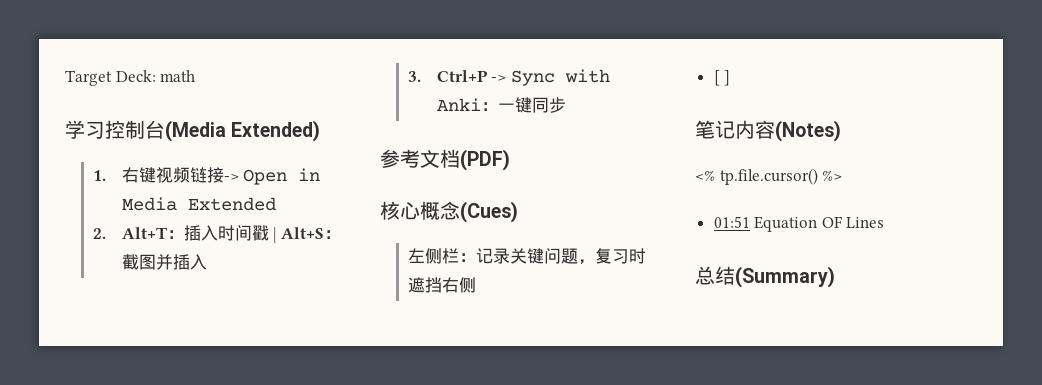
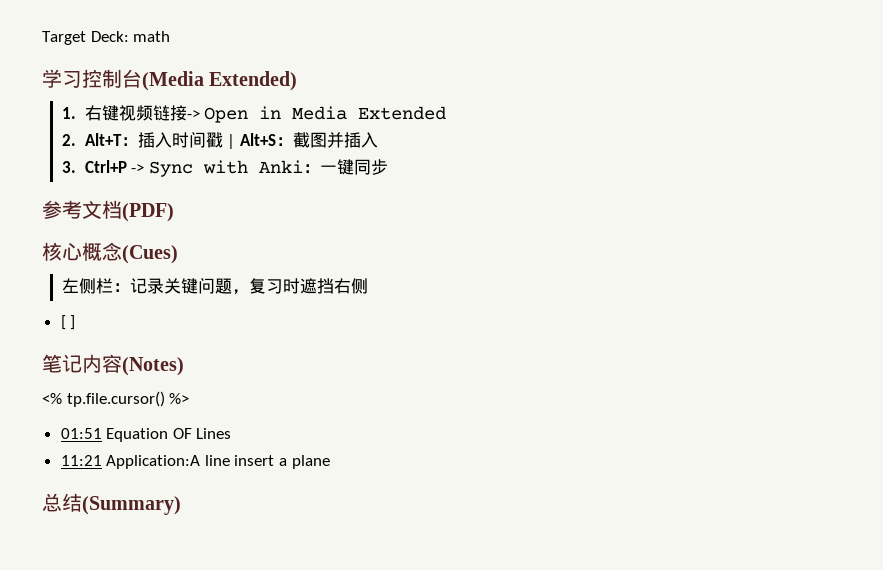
+ 11:21 Application:A line insert a plane

